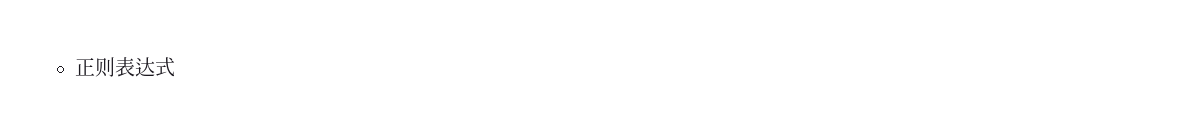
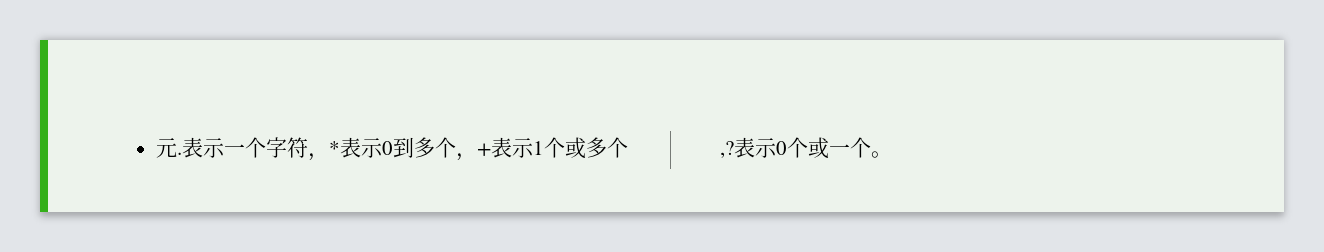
- 正则表达式
+ 元.表示一个字符，*表示0到多个，+表示1个或多个,?表示0个或一个。

